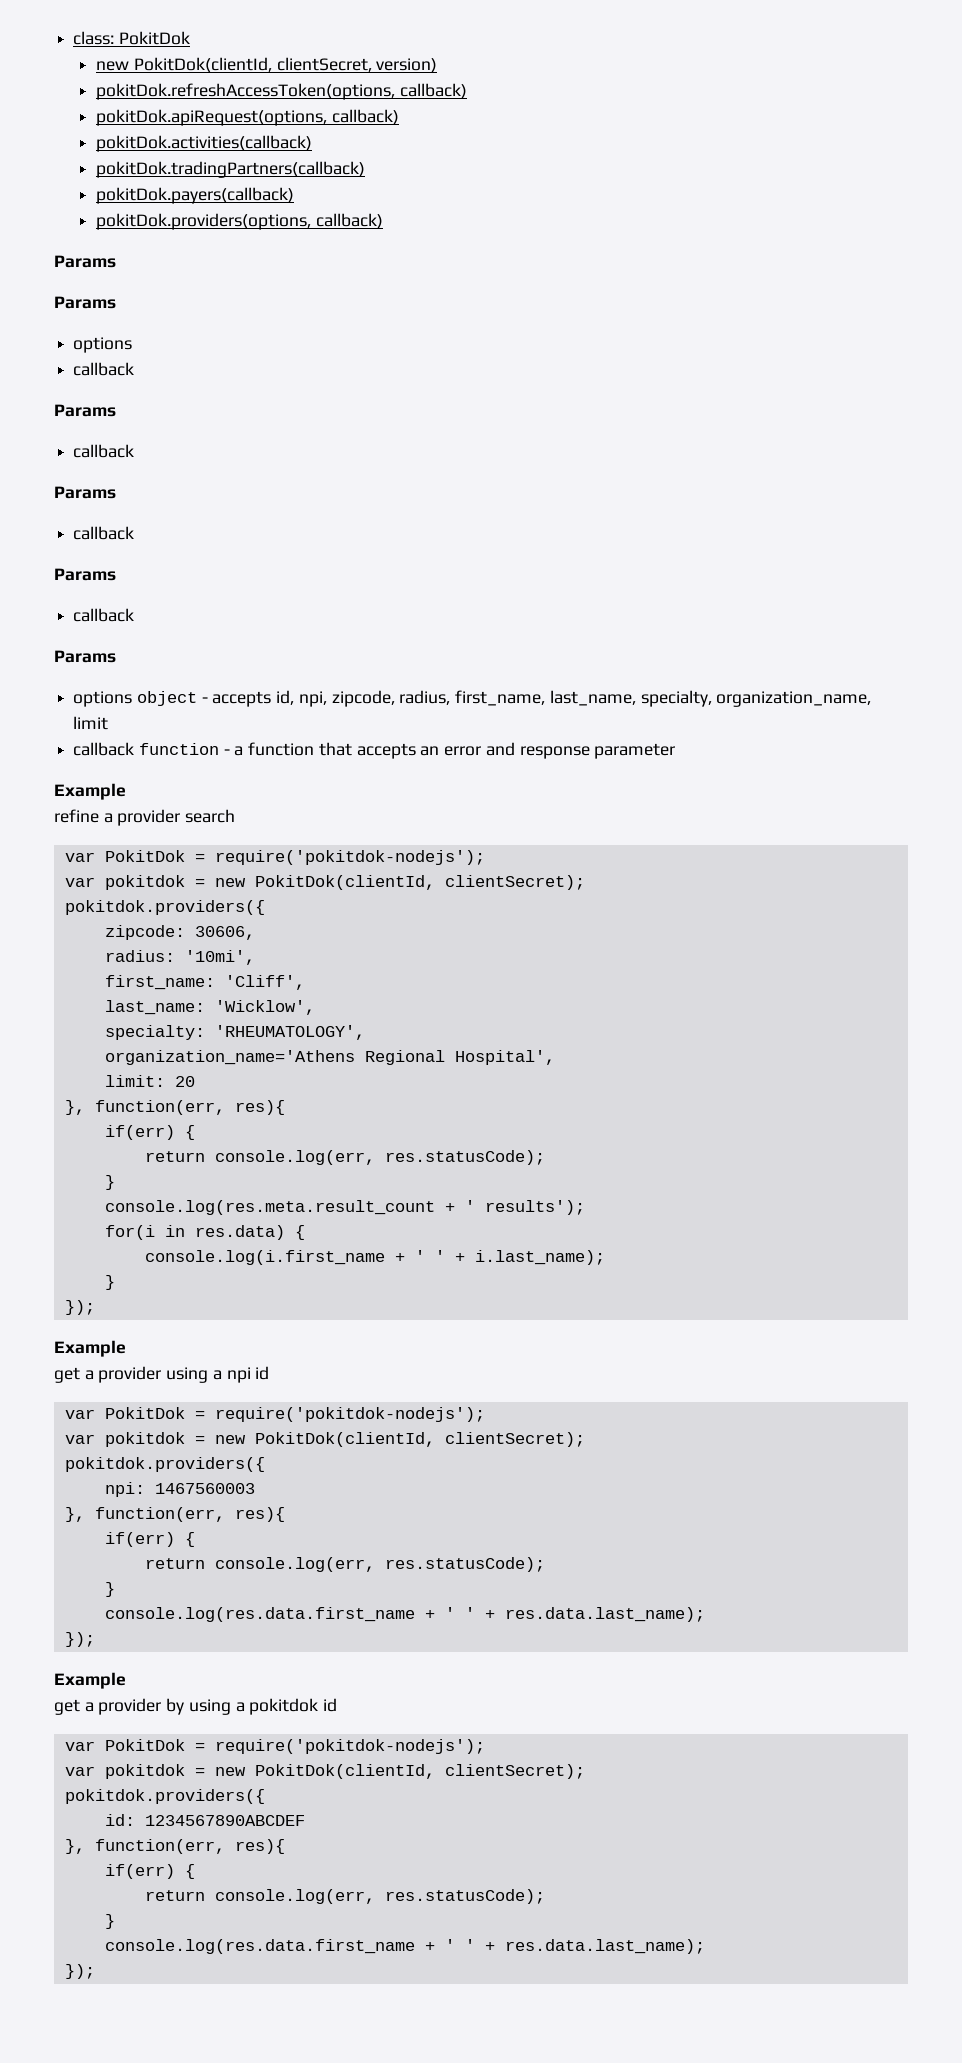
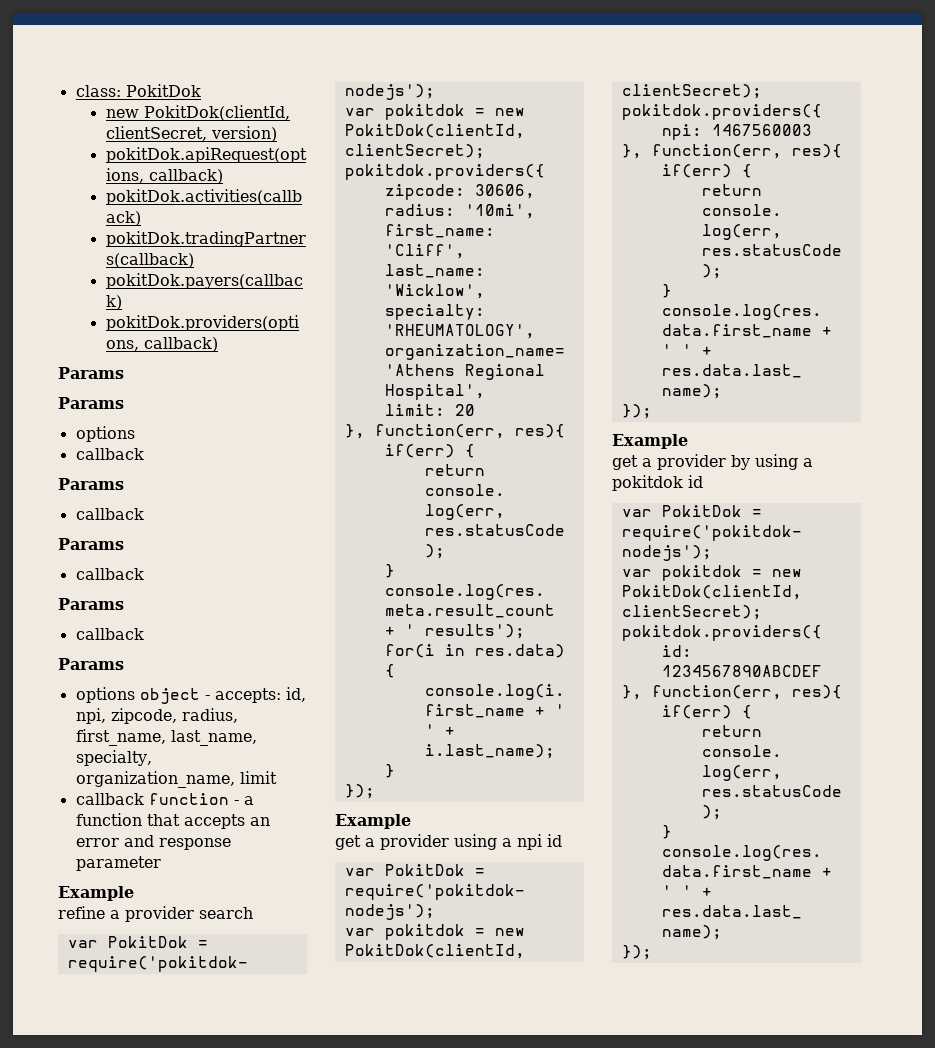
- pokitDok.refreshAccessToken(options, callback)
- options object - accepts id, npi, zipcode, radius, first_name, last_name, specialty, organization_name, limit
+ options object - accepts: id, npi, zipcode, radius, first_name, last_name, specialty, organization_name, limit

